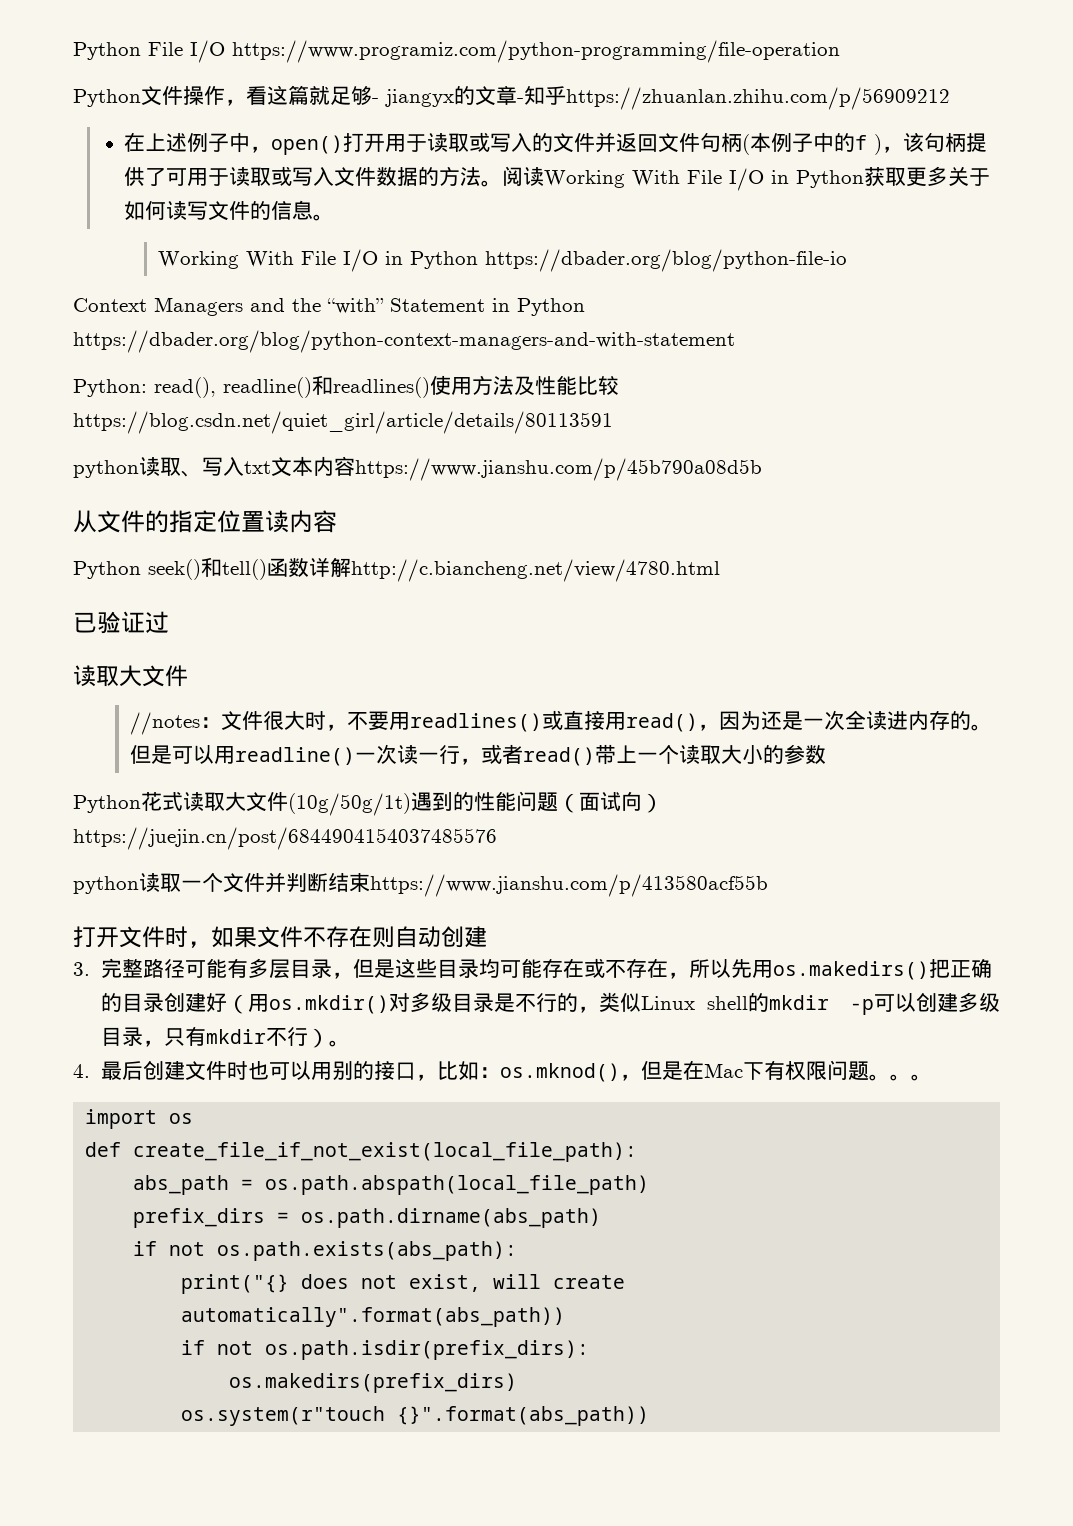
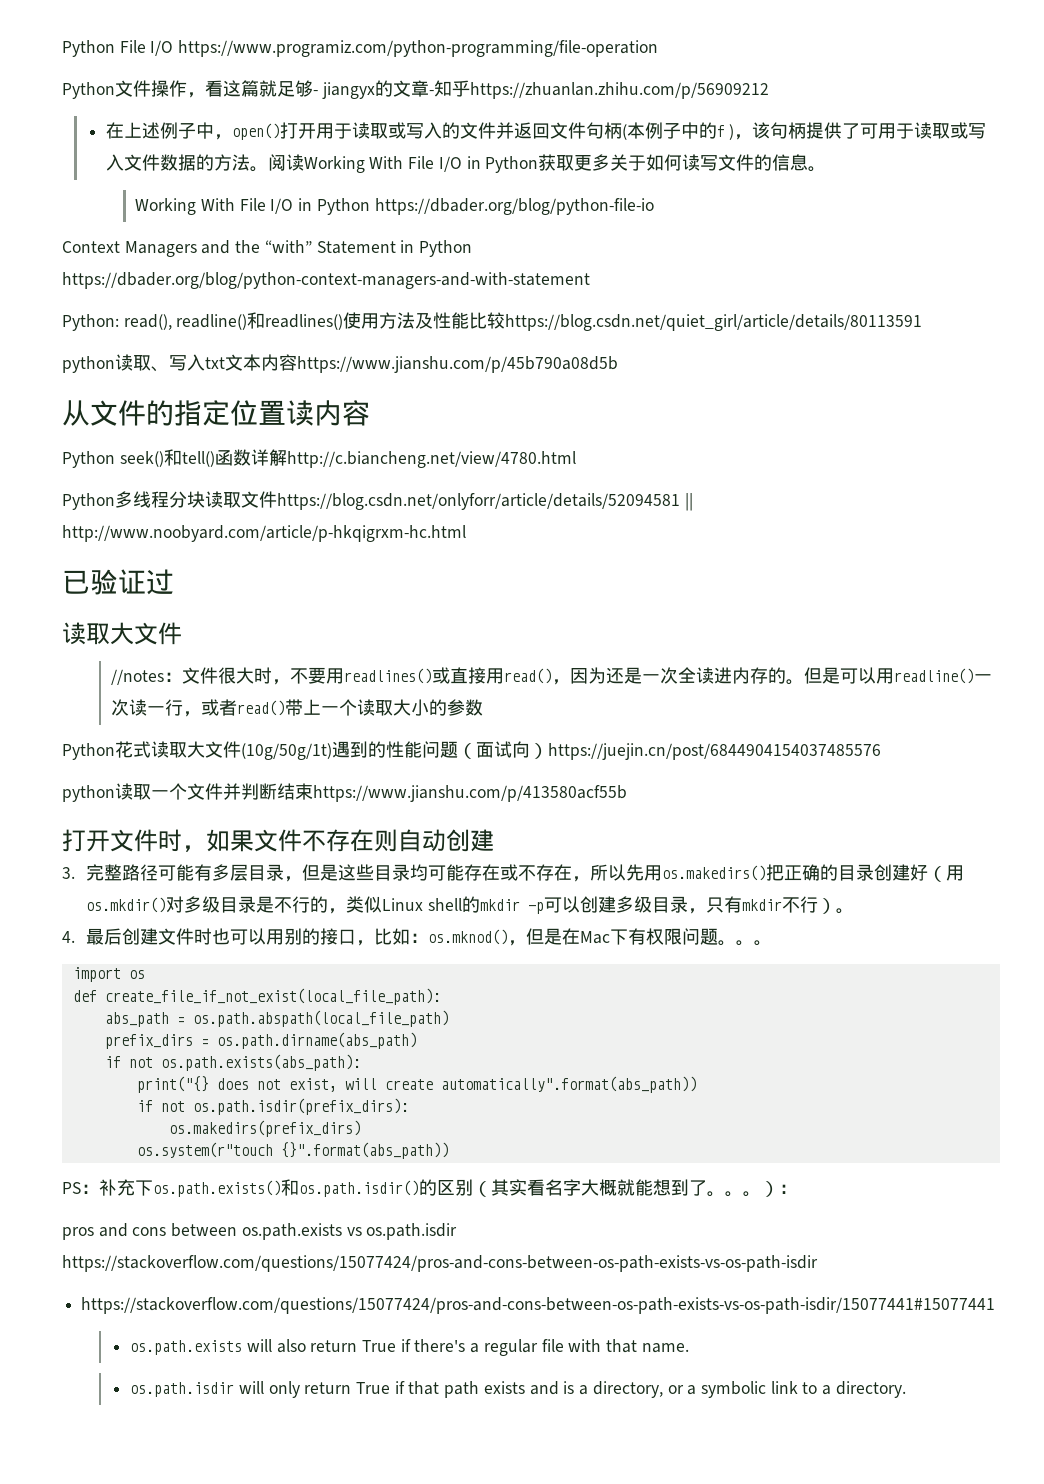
+ Python多线程分块读取文件https://blog.csdn.net/onlyforr/article/details/52094581 || http://www.noobyard.com/article/p-hkqigrxm-hc.html
+ PS：补充下os.path.exists()和os.path.isdir()的区别（其实看名字大概就能想到了。。。）：
+ pros and cons between os.path.exists vs os.path.isdir https://stackoverflow.com/questions/15077424/pros-and-cons-between-os-path-exists-vs-os-path-isdir
+ https://stackoverflow.com/questions/15077424/pros-and-cons-between-os-path-exists-vs-os-path-isdir/15077441#15077441
+ os.path.exists will also return True if there's a regular file with that name.
+ os.path.isdir will only return True if that path exists and is a directory, or a symbolic link to a directory.

